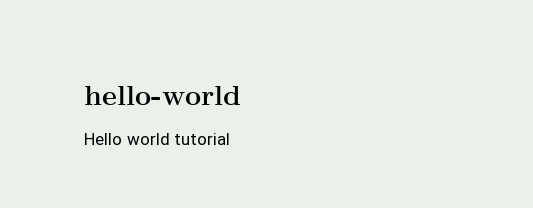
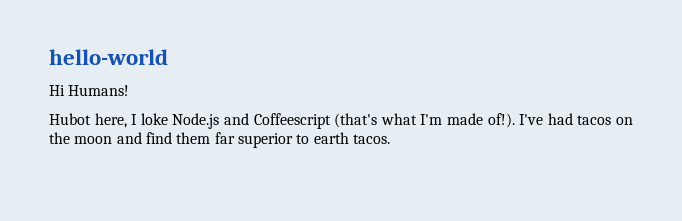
- Hello world tutorial
+ Hi Humans!
+ Hubot here, I loke Node.js and Coffeescript (that's what I'm made of!). I've had tacos on the moon and find them far superior to earth tacos.

